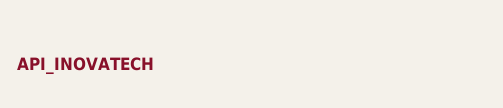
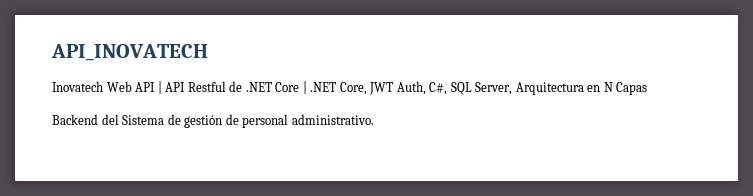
+ Inovatech Web API | API Restful de .NET Core | .NET Core, JWT Auth, C#, SQL Server, Arquitectura en N Capas
+ Backend del Sistema de gestión de personal administrativo.

